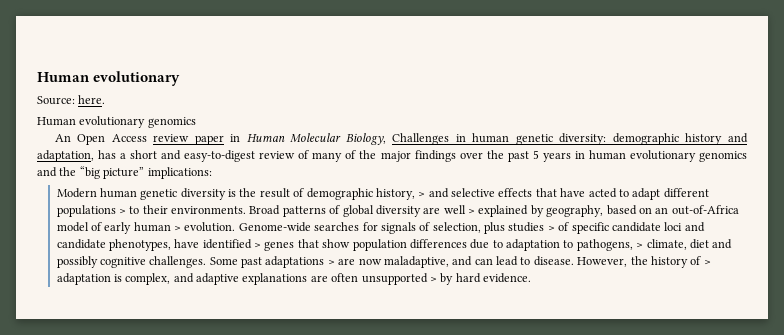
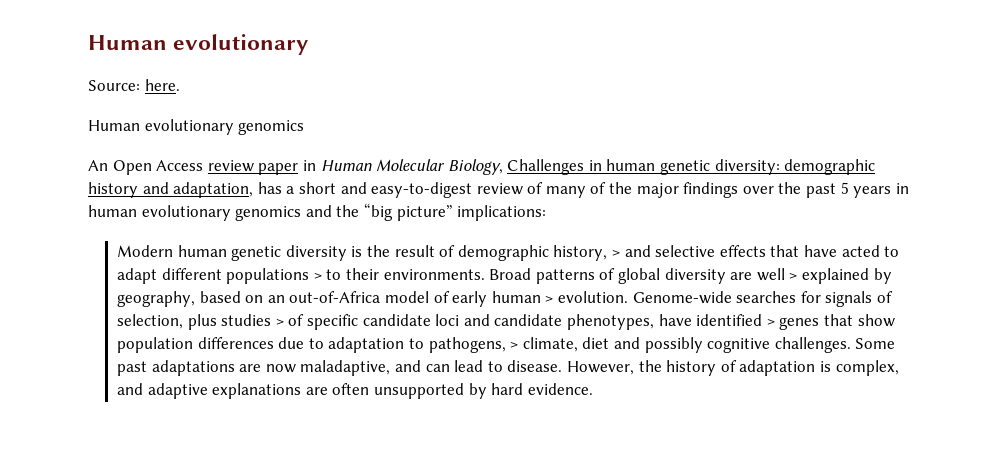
- Some past adaptations > are now maladaptive, and can lead to disease.
+ Some past adaptations are now maladaptive, and can lead to disease.
- However, the history of > adaptation is complex, and adaptive explanations are often unsupported > by hard evidence.
+ However, the history of adaptation is complex, and adaptive explanations are often unsupported by hard evidence.

